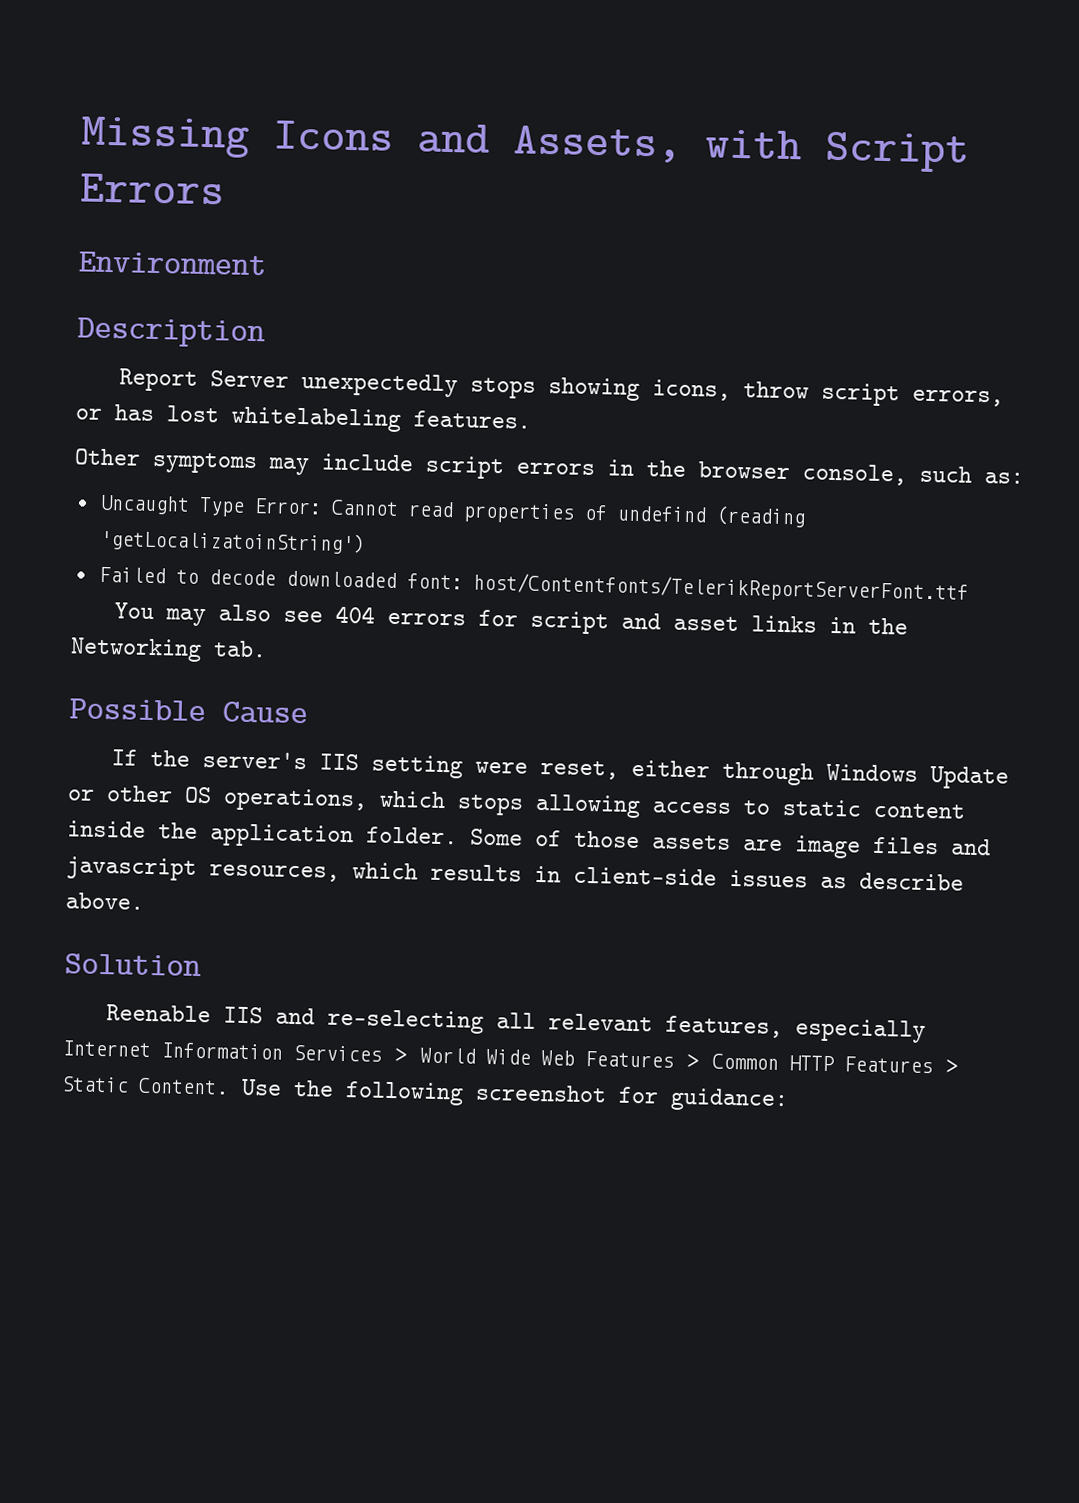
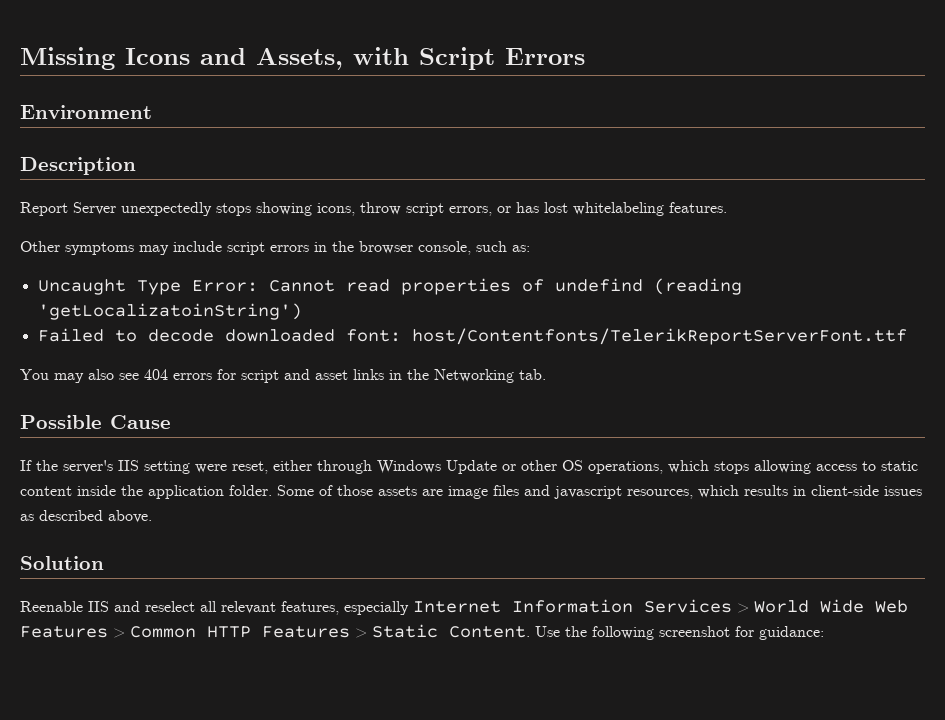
- Some of those assets are image files and javascript resources, which results in client-side issues as describe above.
+ Some of those assets are image files and javascript resources, which results in client-side issues as described above.
- Reenable IIS and re-selecting all relevant features, especially Internet Information Services > World Wide Web Features > Common HTTP Features > Static Content.
+ Reenable IIS and reselect all relevant features, especially Internet Information Services > World Wide Web Features > Common HTTP Features > Static Content.

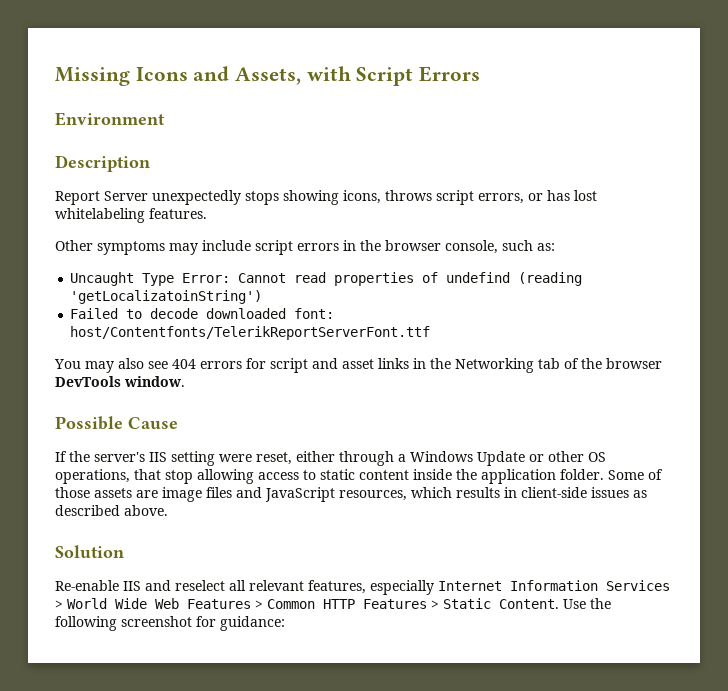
- Report Server unexpectedly stops showing icons, throw script errors, or has lost whitelabeling features.
+ Report Server unexpectedly stops showing icons, throws script errors, or has lost whitelabeling features.
- You may also see 404 errors for script and asset links in the Networking tab.
+ You may also see 404 errors for script and asset links in the Networking tab of the browser DevTools window.
- If the server's IIS setting were reset, either through Windows Update or other OS operations, which stops allowing access to static content inside the application folder.
+ If the server's IIS setting were reset, either through a Windows Update or other OS operations, that stop allowing access to static content inside the application folder.
- Some of those assets are image files and javascript resources, which results in client-side issues as described above.
+ Some of those assets are image files and JavaScript resources, which results in client-side issues as described above.
- Reenable IIS and reselect all relevant features, especially Internet Information Services > World Wide Web Features > Common HTTP Features > Static Content.
+ Re-enable IIS and reselect all relevant features, especially Internet Information Services > World Wide Web Features > Common HTTP Features > Static Content.

